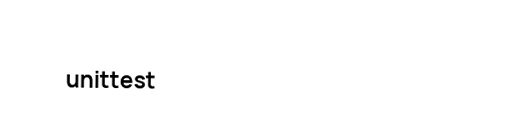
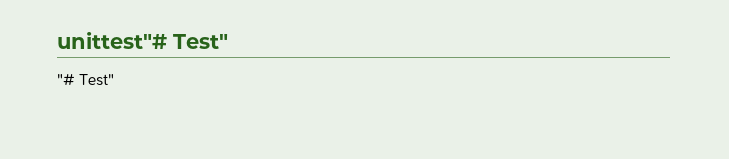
- unittest
+ unittest"# Test"
+ "# Test"

